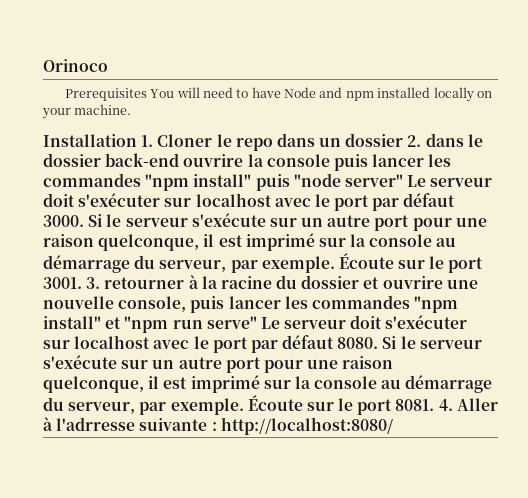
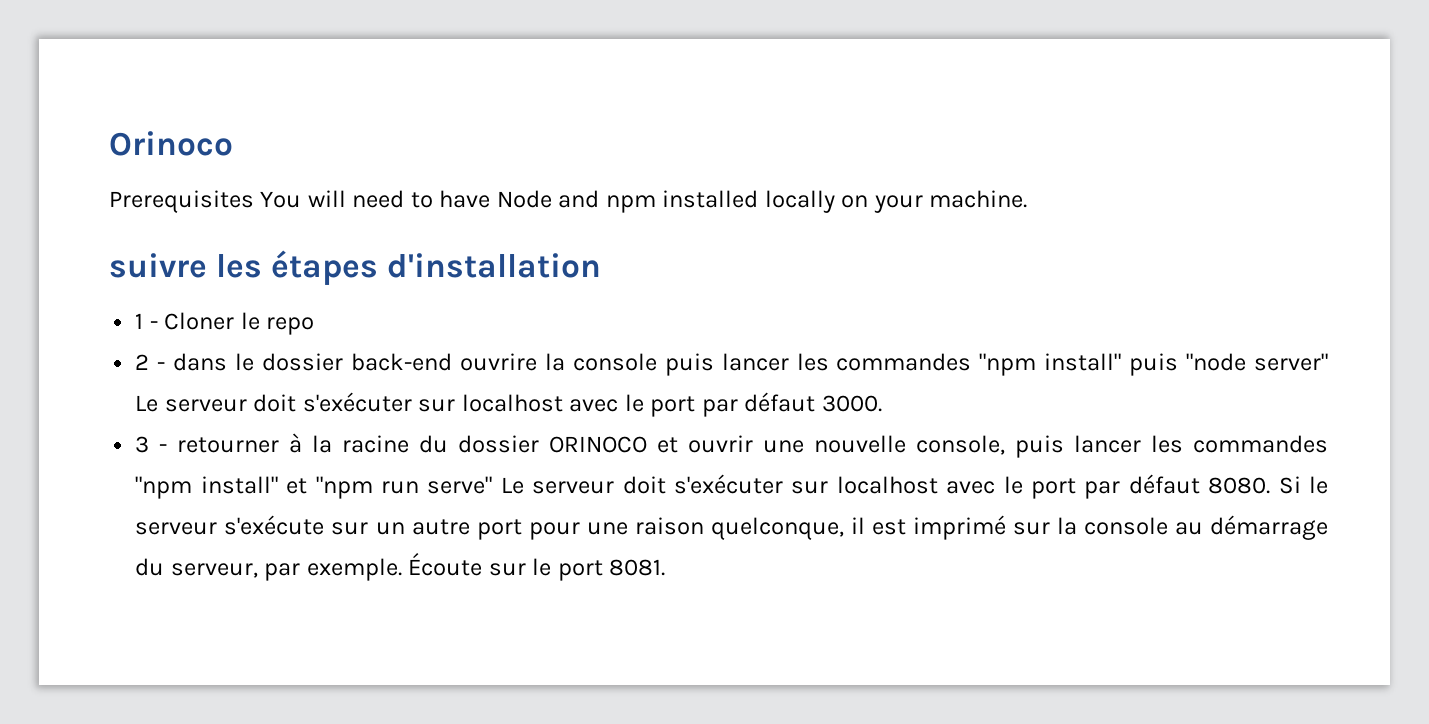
- Installation 1. Cloner le repo dans un dossier 2. dans le dossier back-end ouvrire la console puis lancer les commandes "npm install" puis "node server" Le serveur doit s'exécuter sur localhost avec le port par défaut 3000. Si le serveur s'exécute sur un autre port pour une raison quelconque, il est imprimé sur la console au démarrage du serveur, par exemple. Écoute sur le port 3001. 3. retourner à la racine du dossier et ouvrire une nouvelle console, puis lancer les commandes "npm install" et "npm run serve" Le serveur doit s'exécuter sur localhost avec le port par défaut 8080.
+ suivre les étapes d'installation
+ 1 - Cloner le repo
+ 2 - dans le dossier back-end ouvrire la console puis lancer les commandes "npm install" puis "node server" Le serveur doit s'exécuter sur localhost avec le port par défaut 3000.
+ 3 - retourner à la racine du dossier ORINOCO et ouvrir une nouvelle console, puis lancer les commandes "npm install" et "npm run serve" Le serveur doit s'exécuter sur localhost avec le port par défaut 8080.
- 4. Aller à l'adrresse suivante : http://localhost:8080/

